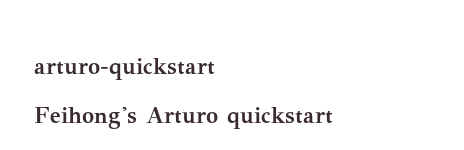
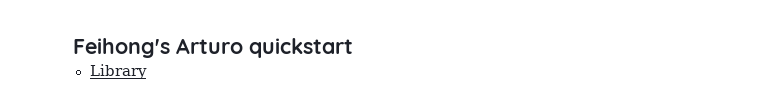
- arturo-quickstart
+ Library

